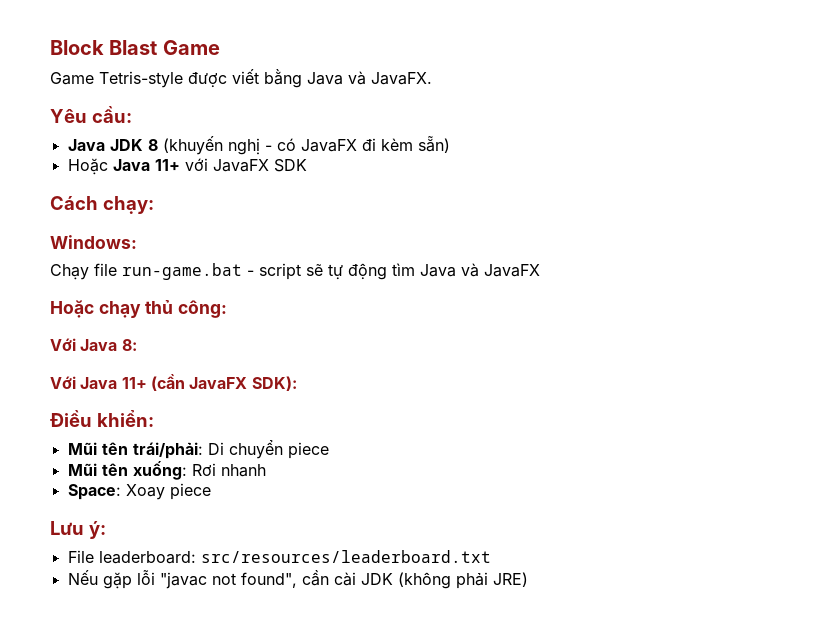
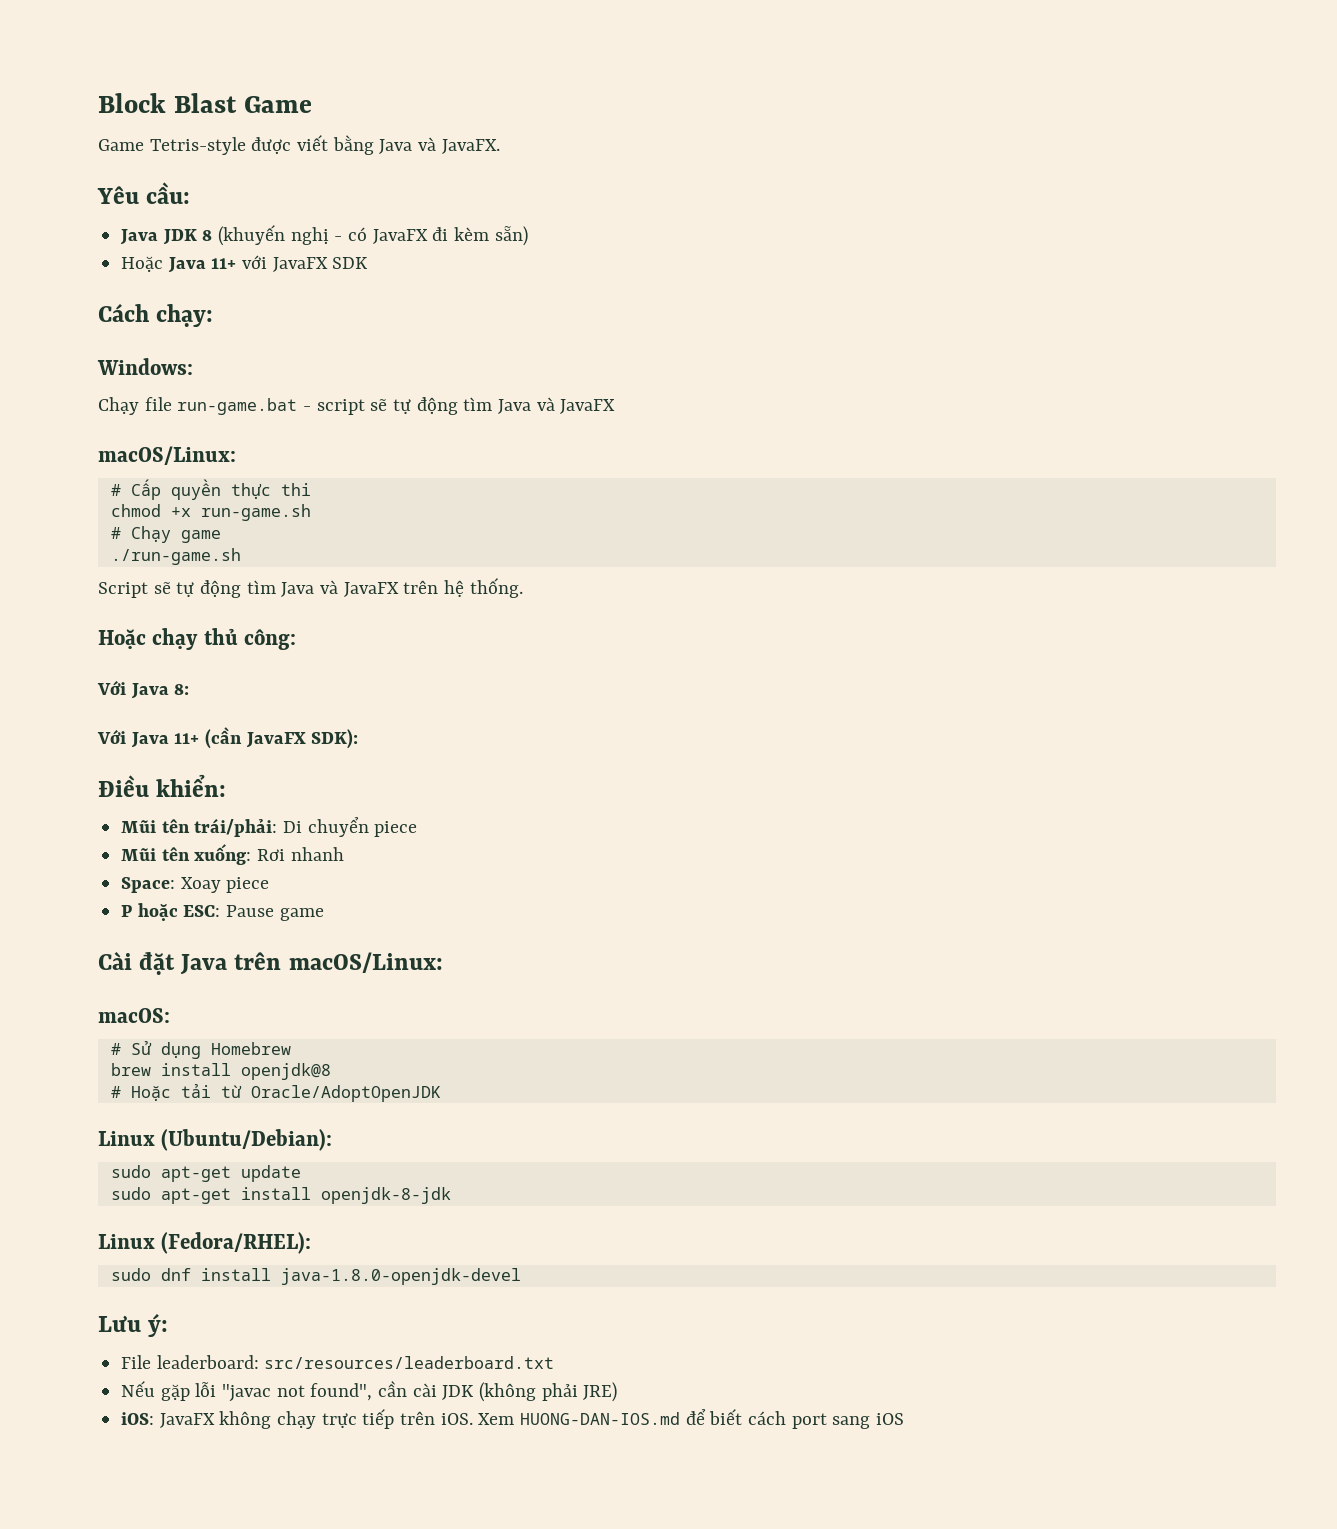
  Chạy file run-game.bat - script sẽ tự động tìm Java và JavaFX
+ macOS/Linux:
+ # Cấp quyền thực thi
+ chmod +x run-game.sh
+ # Chạy game
+ ./run-game.sh
+ Script sẽ tự động tìm Java và JavaFX trên hệ thống.
+ P hoặc ESC: Pause game
+ Cài đặt Java trên macOS/Linux:
+ macOS:
+ # Sử dụng Homebrew
+ brew install openjdk@8
+ # Hoặc tải từ Oracle/AdoptOpenJDK
+ Linux (Ubuntu/Debian):
+ sudo apt-get update
+ sudo apt-get install openjdk-8-jdk
+ Linux (Fedora/RHEL):
+ sudo dnf install java-1.8.0-openjdk-devel
+ iOS: JavaFX không chạy trực tiếp trên iOS. Xem HUONG-DAN-IOS.md để biết cách port sang iOS

